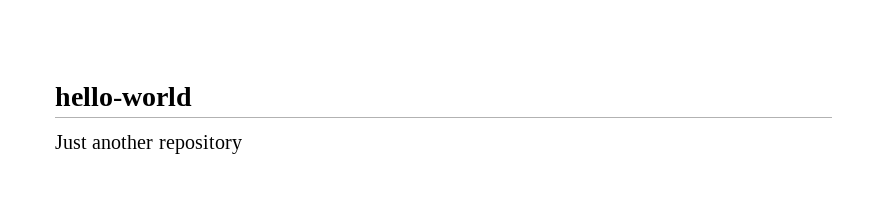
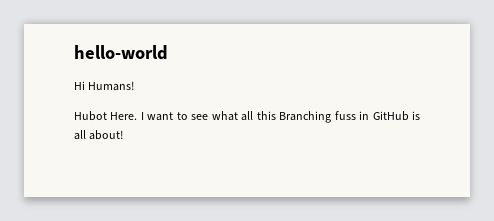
- Just another repository
+ Hi Humans!
+ Hubot Here. I want to see what all this Branching fuss in GitHub is all about!

